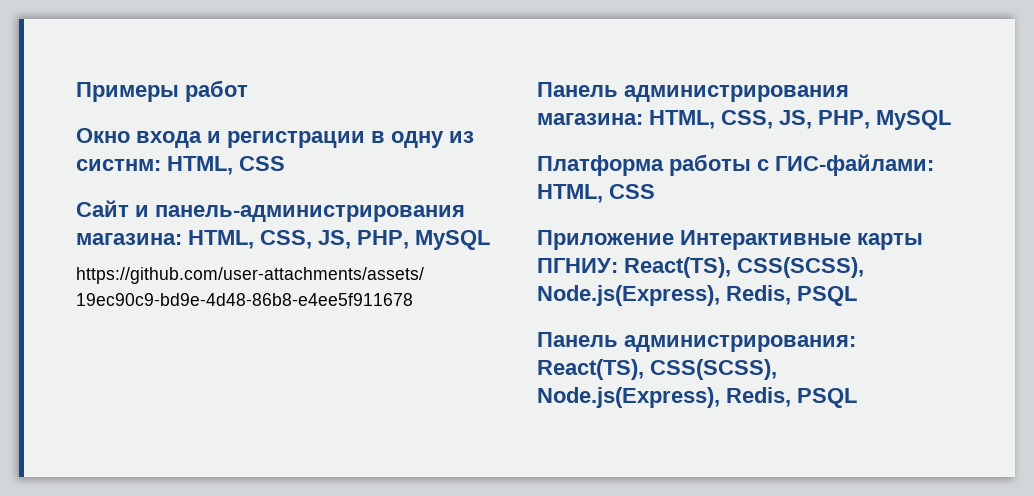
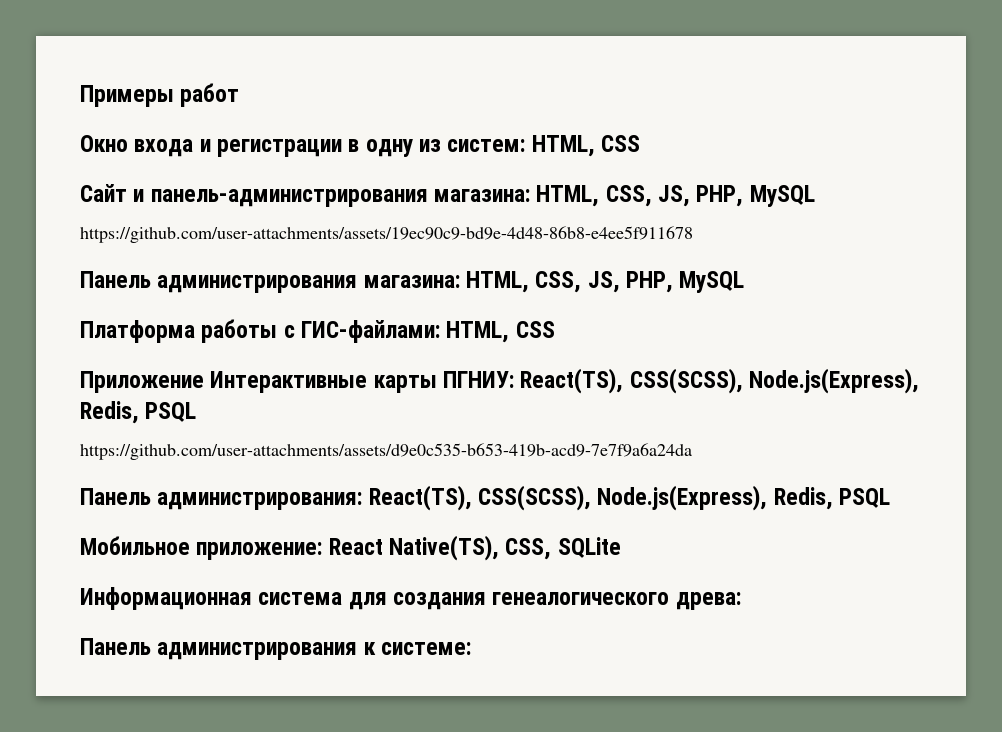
- Окно входа и регистрации в одну из систнм: HTML, CSS
+ Окно входа и регистрации в одну из систем: HTML, CSS
+ https://github.com/user-attachments/assets/d9e0c535-b653-419b-acd9-7e7f9a6a24da
+ Мобильное приложение: React Native(TS), CSS, SQLite
+ Информационная система для создания генеалогического древа:
+ Панель администрирования к системе:

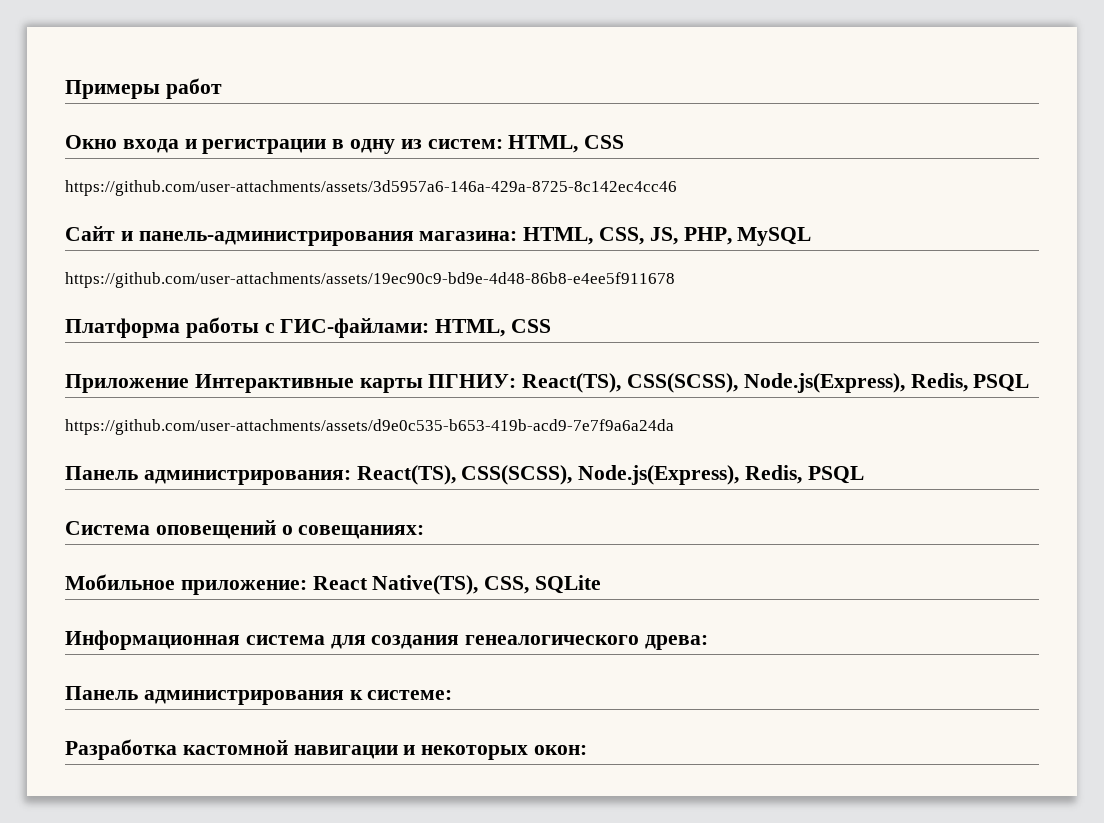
+ https://github.com/user-attachments/assets/3d5957a6-146a-429a-8725-8c142ec4cc46
- Панель администрирования магазина: HTML, CSS, JS, PHP, MySQL
+ Система оповещений о совещаниях:
+ Разработка кастомной навигации и некоторых окон:

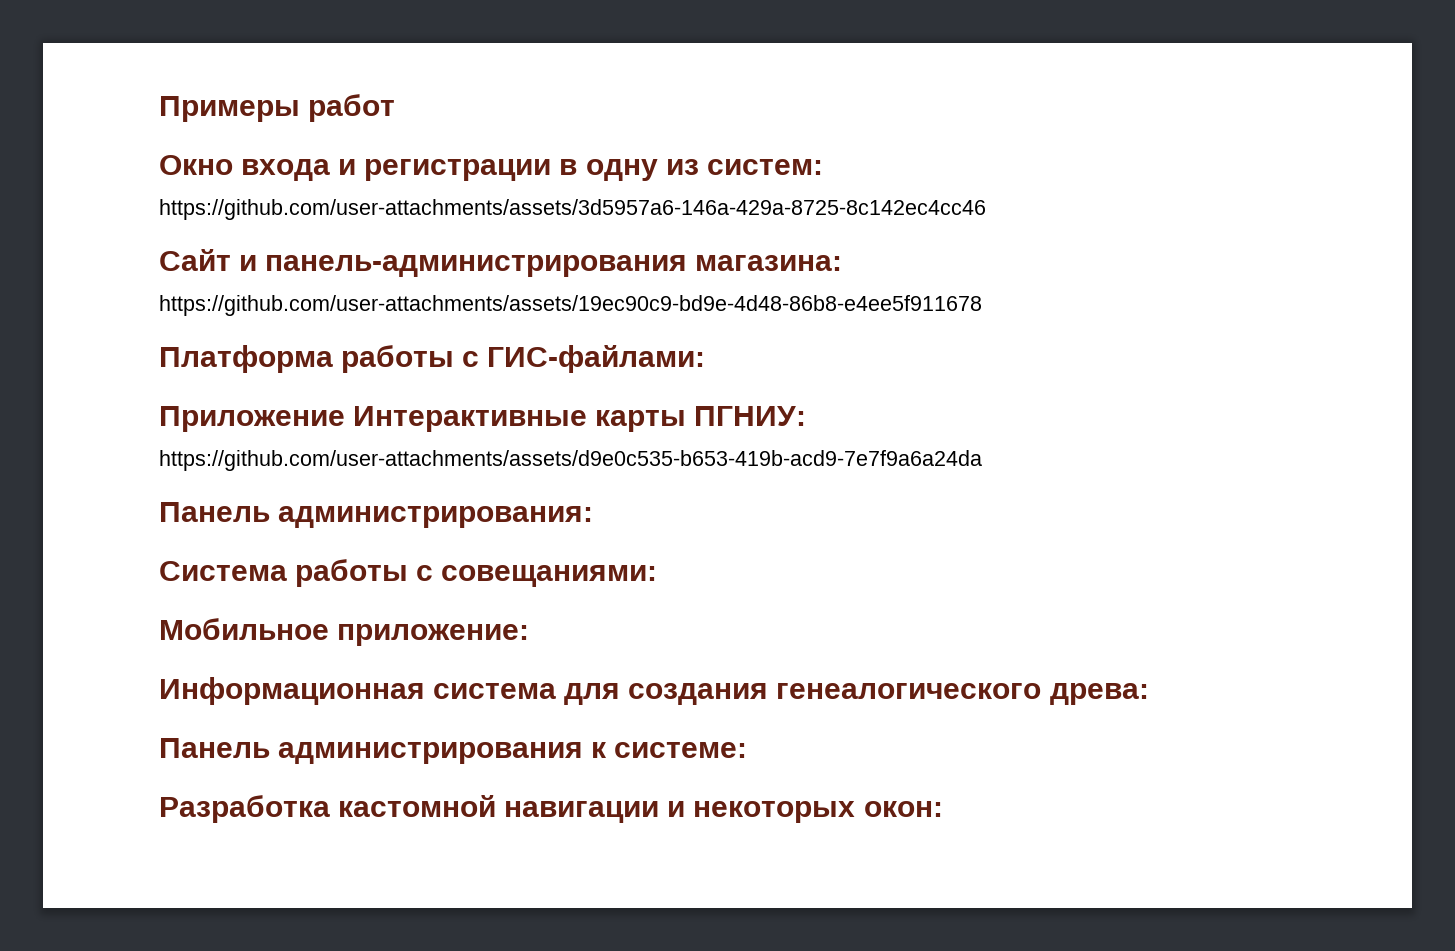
- Окно входа и регистрации в одну из систем: HTML, CSS
+ Окно входа и регистрации в одну из систем:
- Сайт и панель-администрирования магазина: HTML, CSS, JS, PHP, MySQL
+ Сайт и панель-администрирования магазина:
- Платформа работы с ГИС-файлами: HTML, CSS
+ Платформа работы с ГИС-файлами:
- Приложение Интерактивные карты ПГНИУ: React(TS), CSS(SCSS), Node.js(Express), Redis, PSQL
+ Приложение Интерактивные карты ПГНИУ:
  https://github.com/user-attachments/assets/d9e0c535-b653-419b-acd9-7e7f9a6a24da
- Панель администрирования: React(TS), CSS(SCSS), Node.js(Express), Redis, PSQL
- Система оповещений о совещаниях:
- Мобильное приложение: React Native(TS), CSS, SQLite
+ Панель администрирования:
+ Система работы с совещаниями:
+ Мобильное приложение:

